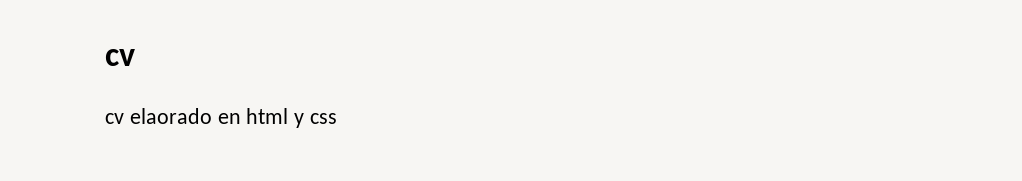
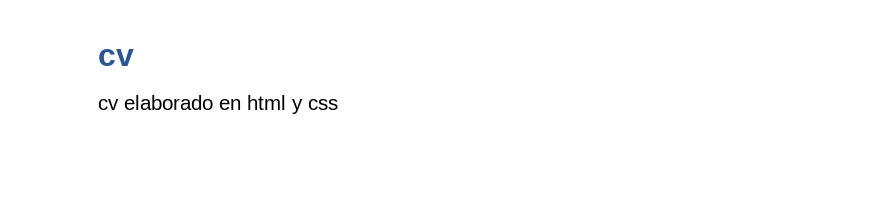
- cv elaorado en html y css
+ cv elaborado en html y css

